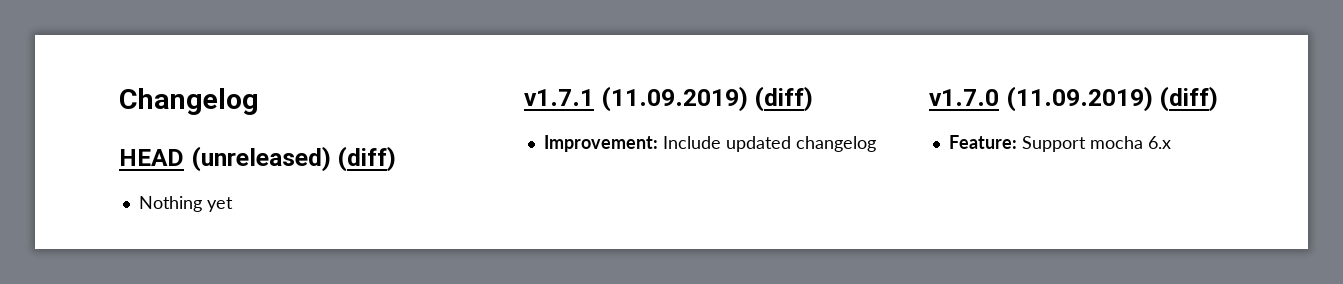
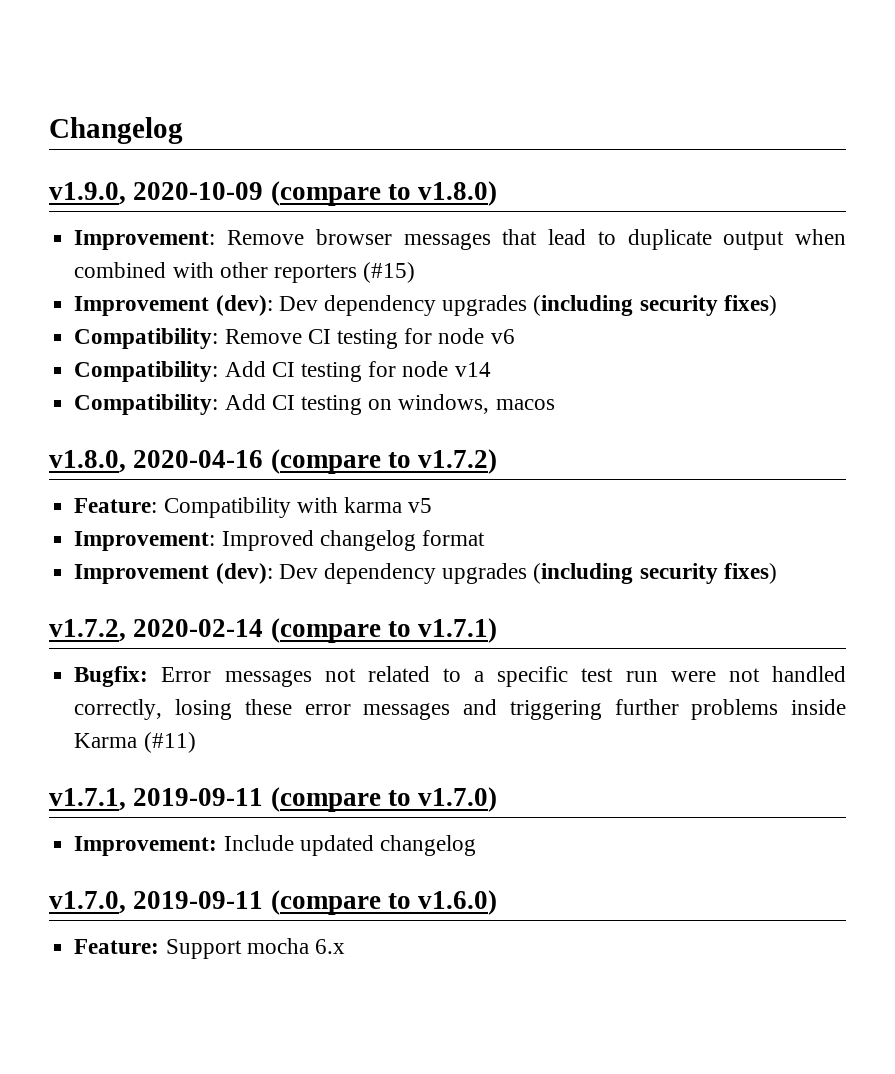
- HEAD (unreleased) (diff)
- Nothing yet
- v1.7.1 (11.09.2019) (diff)
+ v1.9.0, 2020-10-09 (compare to v1.8.0)
+ Improvement: Remove browser messages that lead to duplicate output when combined with other reporters (#15)
+ Improvement (dev): Dev dependency upgrades (including security fixes)
+ Compatibility: Remove CI testing for node v6
+ Compatibility: Add CI testing for node v14
+ Compatibility: Add CI testing on windows, macos
+ v1.8.0, 2020-04-16 (compare to v1.7.2)
+ Feature: Compatibility with karma v5
+ Improvement: Improved changelog format
+ Improvement (dev): Dev dependency upgrades (including security fixes)
+ v1.7.2, 2020-02-14 (compare to v1.7.1)
+ Bugfix: Error messages not related to a specific test run were not handled correctly, losing these error messages and triggering further problems inside Karma (#11)
+ v1.7.1, 2019-09-11 (compare to v1.7.0)
- v1.7.0 (11.09.2019) (diff)
+ v1.7.0, 2019-09-11 (compare to v1.6.0)

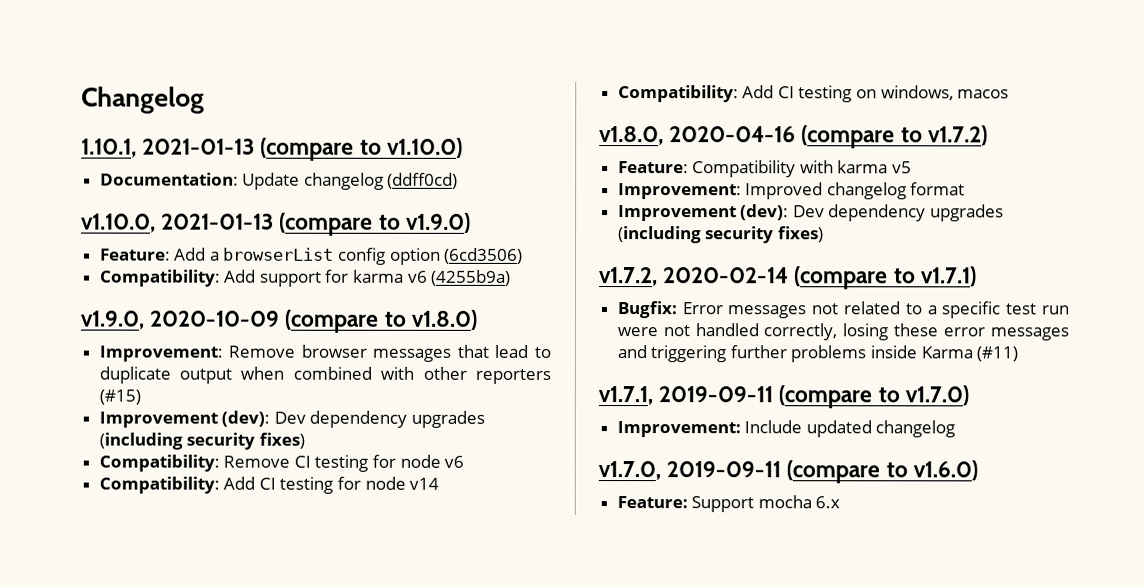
+ 1.10.1, 2021-01-13 (compare to v1.10.0)
+ Documentation: Update changelog (ddff0cd)
+ v1.10.0, 2021-01-13 (compare to v1.9.0)
+ Feature: Add a browserList config option (6cd3506)
+ Compatibility: Add support for karma v6 (4255b9a)

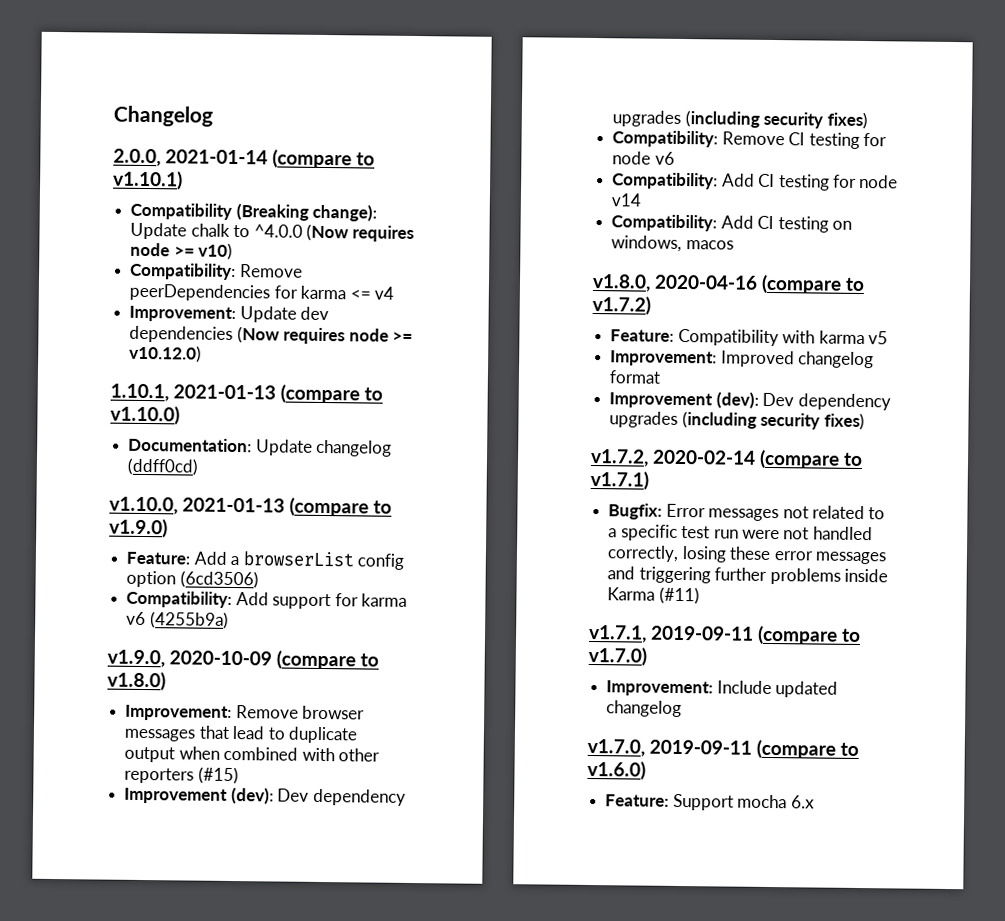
+ 2.0.0, 2021-01-14 (compare to v1.10.1)
+ Compatibility (Breaking change): Update chalk to ^4.0.0 (Now requires node >= v10)
+ Compatibility: Remove peerDependencies for karma <= v4
+ Improvement: Update dev dependencies (Now requires node >= v10.12.0)

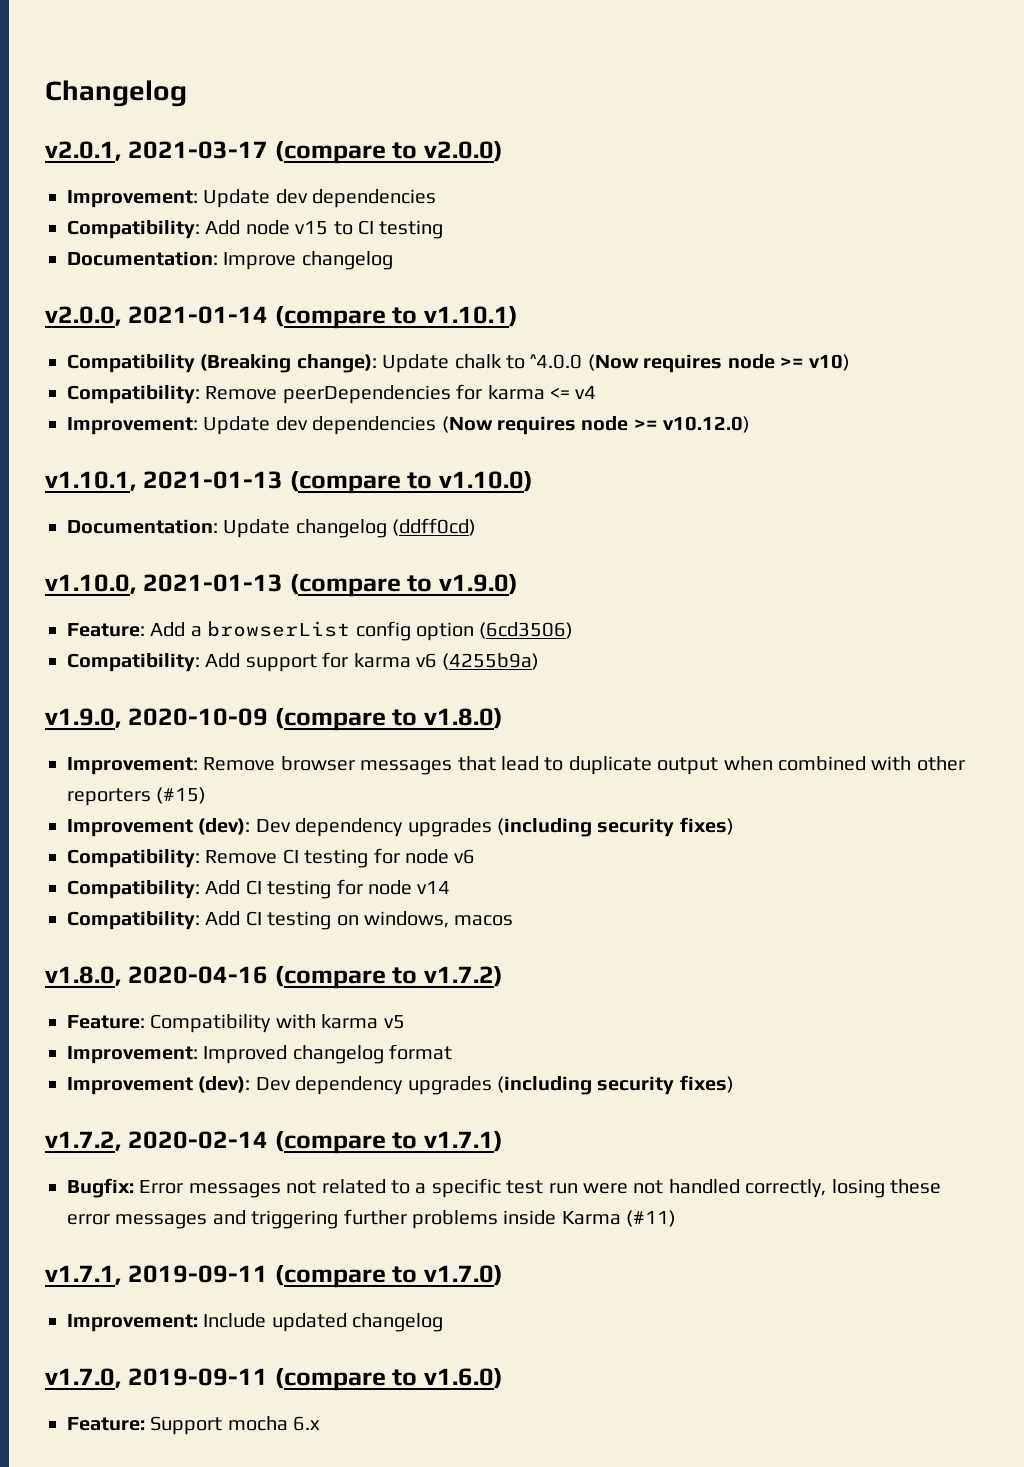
- 2.0.0, 2021-01-14 (compare to v1.10.1)
+ v2.0.1, 2021-03-17 (compare to v2.0.0)
+ Improvement: Update dev dependencies
+ Compatibility: Add node v15 to CI testing
+ Documentation: Improve changelog
+ v2.0.0, 2021-01-14 (compare to v1.10.1)
- 1.10.1, 2021-01-13 (compare to v1.10.0)
+ v1.10.1, 2021-01-13 (compare to v1.10.0)

